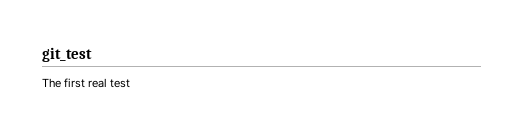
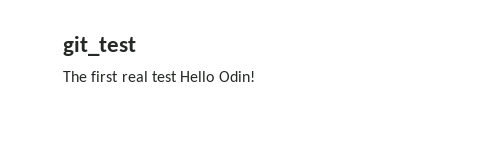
- The first real test
+ The first real test Hello Odin!

